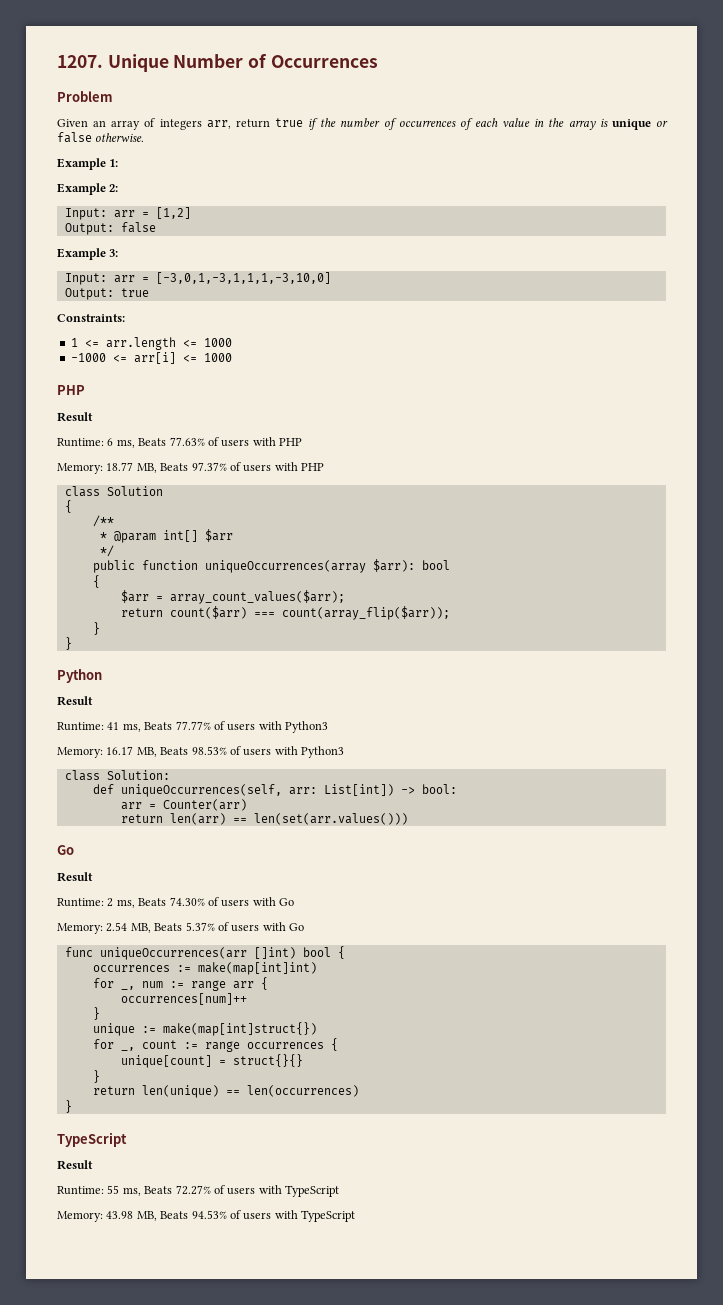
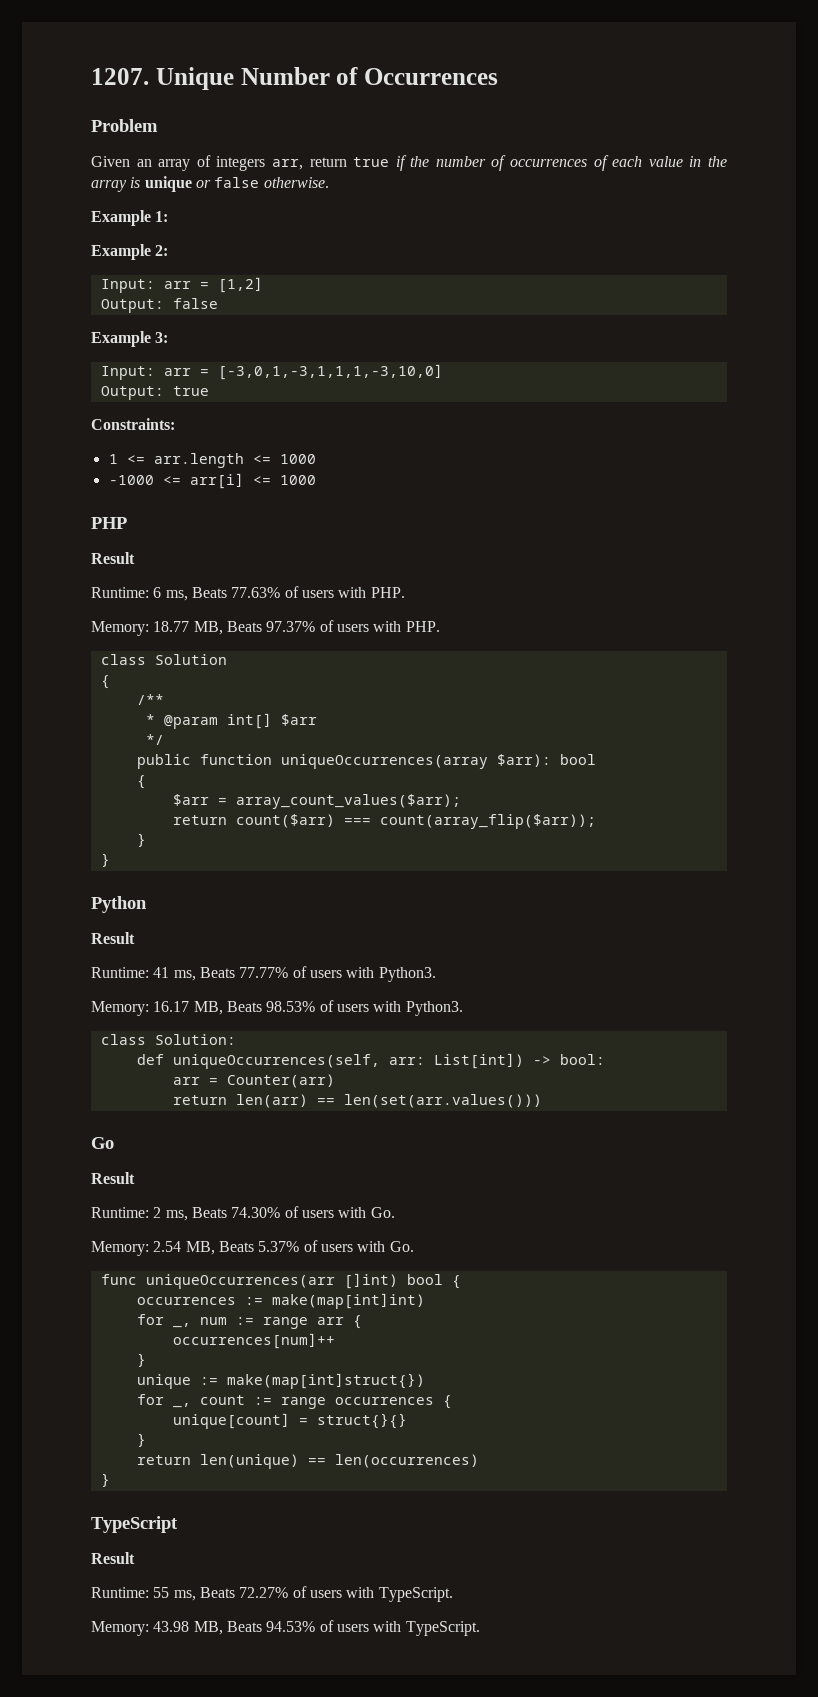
- Runtime: 6 ms, Beats 77.63% of users with PHP
+ Runtime: 6 ms, Beats 77.63% of users with PHP.
- Memory: 18.77 MB, Beats 97.37% of users with PHP
+ Memory: 18.77 MB, Beats 97.37% of users with PHP.
- Runtime: 41 ms, Beats 77.77% of users with Python3
+ Runtime: 41 ms, Beats 77.77% of users with Python3.
- Memory: 16.17 MB, Beats 98.53% of users with Python3
+ Memory: 16.17 MB, Beats 98.53% of users with Python3.
- Runtime: 2 ms, Beats 74.30% of users with Go
+ Runtime: 2 ms, Beats 74.30% of users with Go.
- Memory: 2.54 MB, Beats 5.37% of users with Go
+ Memory: 2.54 MB, Beats 5.37% of users with Go.
- Runtime: 55 ms, Beats 72.27% of users with TypeScript
+ Runtime: 55 ms, Beats 72.27% of users with TypeScript.
- Memory: 43.98 MB, Beats 94.53% of users with TypeScript
+ Memory: 43.98 MB, Beats 94.53% of users with TypeScript.

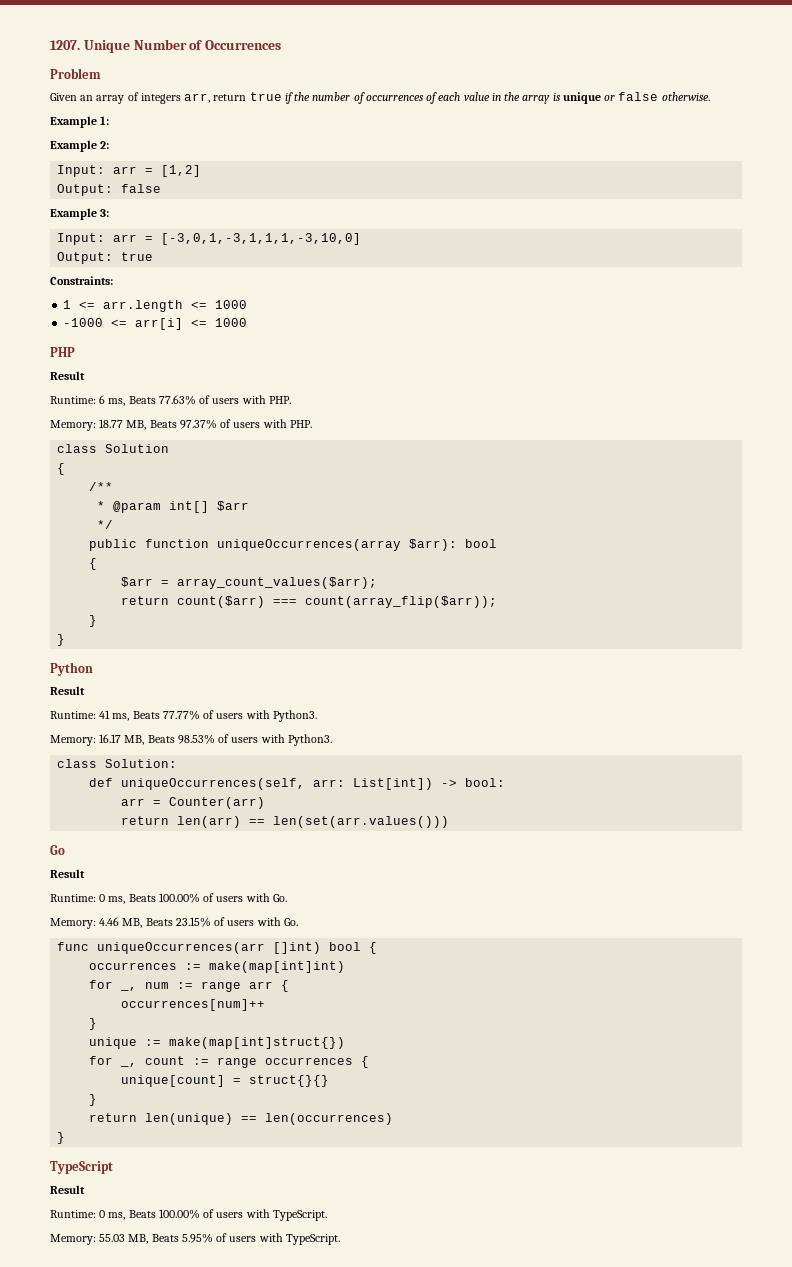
- Runtime: 2 ms, Beats 74.30% of users with Go.
+ Runtime: 0 ms, Beats 100.00% of users with Go.
- Memory: 2.54 MB, Beats 5.37% of users with Go.
+ Memory: 4.46 MB, Beats 23.15% of users with Go.
- Runtime: 55 ms, Beats 72.27% of users with TypeScript.
+ Runtime: 0 ms, Beats 100.00% of users with TypeScript.
- Memory: 43.98 MB, Beats 94.53% of users with TypeScript.
+ Memory: 55.03 MB, Beats 5.95% of users with TypeScript.

